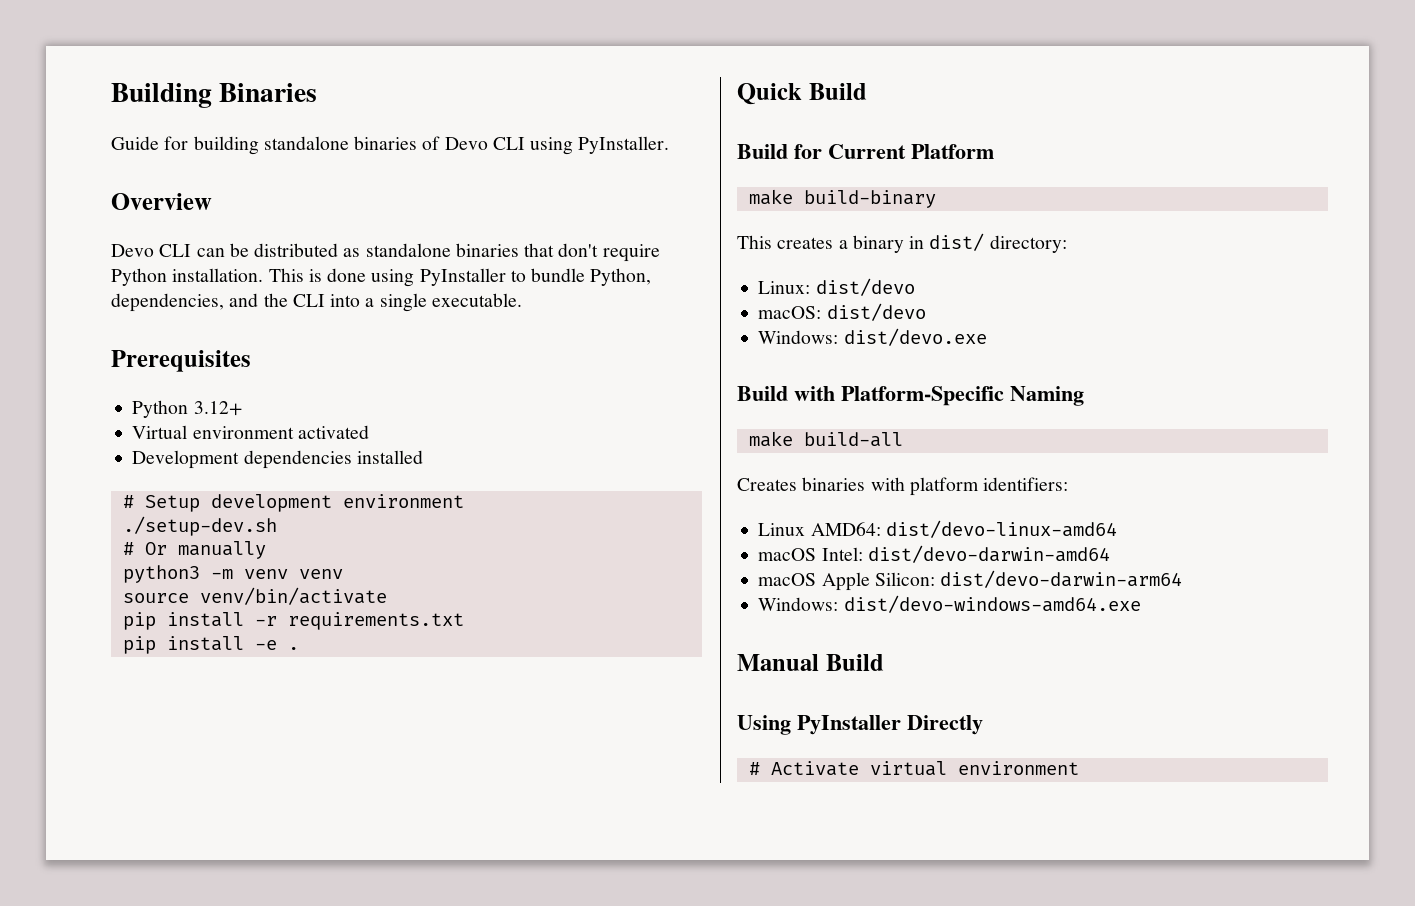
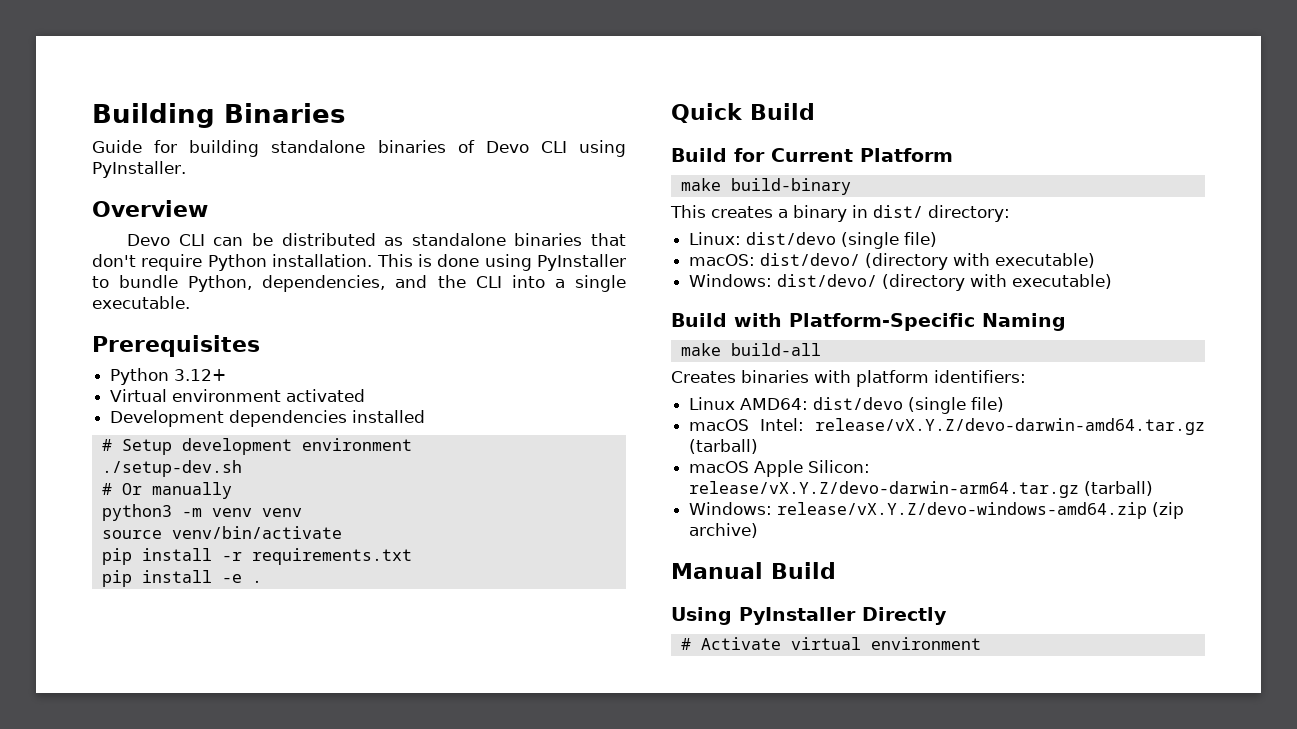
- Linux: dist/devo
+ Linux: dist/devo (single file)
- macOS: dist/devo
- Windows: dist/devo.exe
+ macOS: dist/devo/ (directory with executable)
+ Windows: dist/devo/ (directory with executable)
- Linux AMD64: dist/devo-linux-amd64
+ Linux AMD64: dist/devo (single file)
- macOS Intel: dist/devo-darwin-amd64
+ macOS Intel: release/vX.Y.Z/devo-darwin-amd64.tar.gz (tarball)
- macOS Apple Silicon: dist/devo-darwin-arm64
- Windows: dist/devo-windows-amd64.exe
+ macOS Apple Silicon: release/vX.Y.Z/devo-darwin-arm64.tar.gz (tarball)
+ Windows: release/vX.Y.Z/devo-windows-amd64.zip (zip archive)

